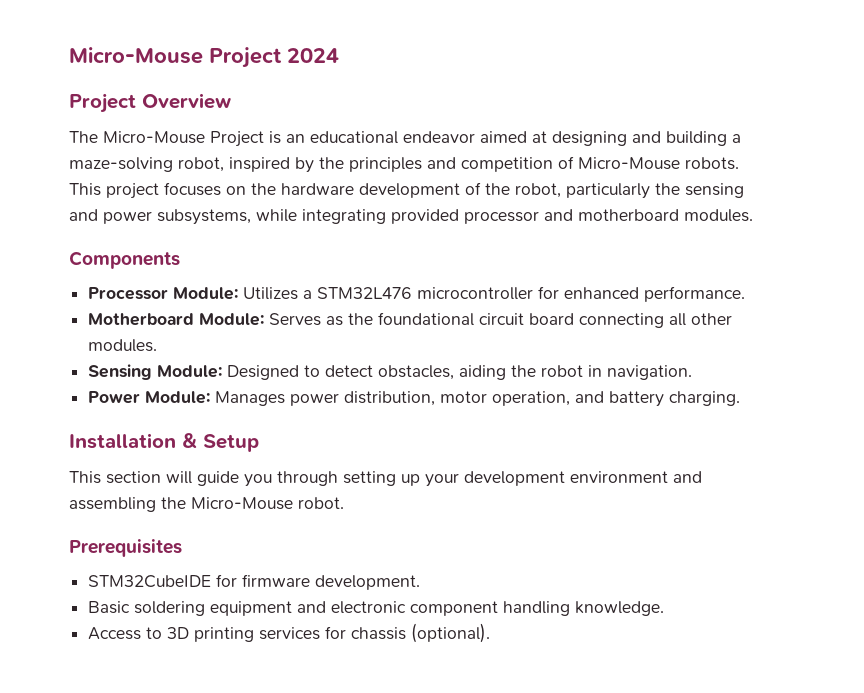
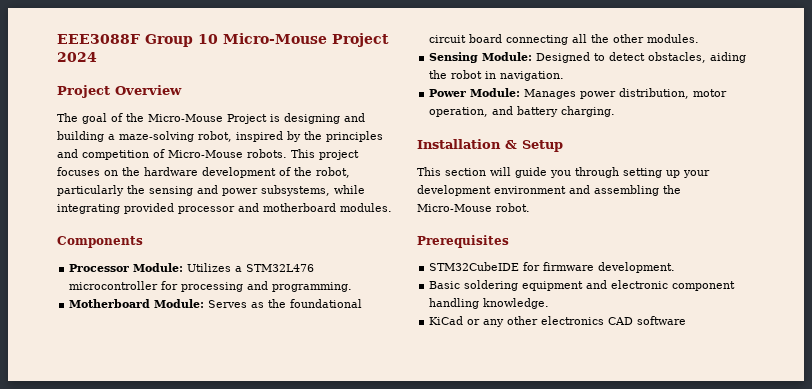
- Micro-Mouse Project 2024
+ EEE3088F Group 10 Micro-Mouse Project 2024
- The Micro-Mouse Project is an educational endeavor aimed at designing and building a maze-solving robot, inspired by the principles and competition of Micro-Mouse robots.
+ The goal of the Micro-Mouse Project is designing and building a maze-solving robot, inspired by the principles and competition of Micro-Mouse robots.
- Processor Module: Utilizes a STM32L476 microcontroller for enhanced performance.
+ Processor Module: Utilizes a STM32L476 microcontroller for processing and programming.
- Motherboard Module: Serves as the foundational circuit board connecting all other modules.
+ Motherboard Module: Serves as the foundational circuit board connecting all the other modules.
- Access to 3D printing services for chassis (optional).
+ KiCad or any other electronics CAD software

